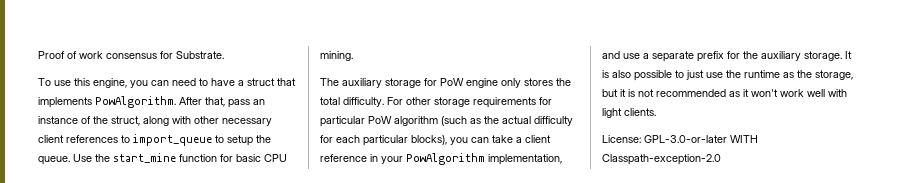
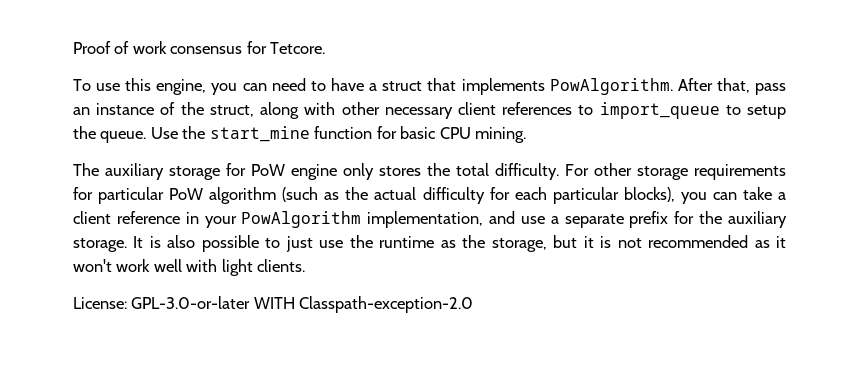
- Proof of work consensus for Substrate.
+ Proof of work consensus for Tetcore.

